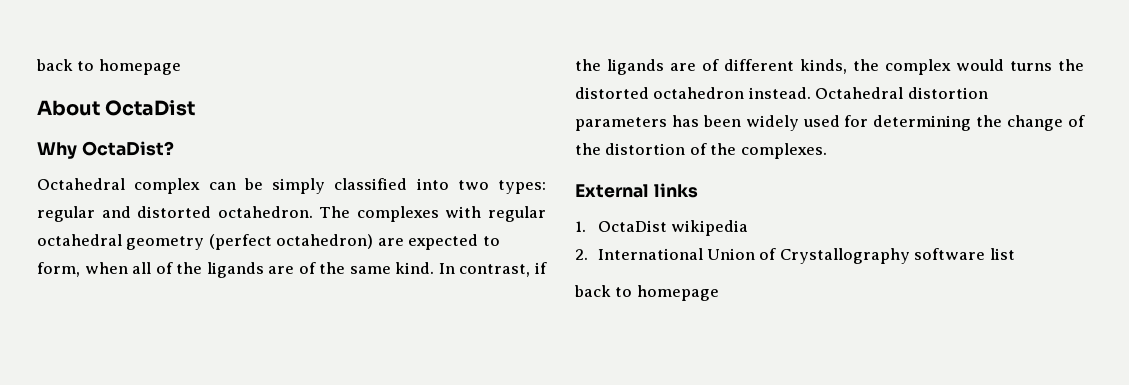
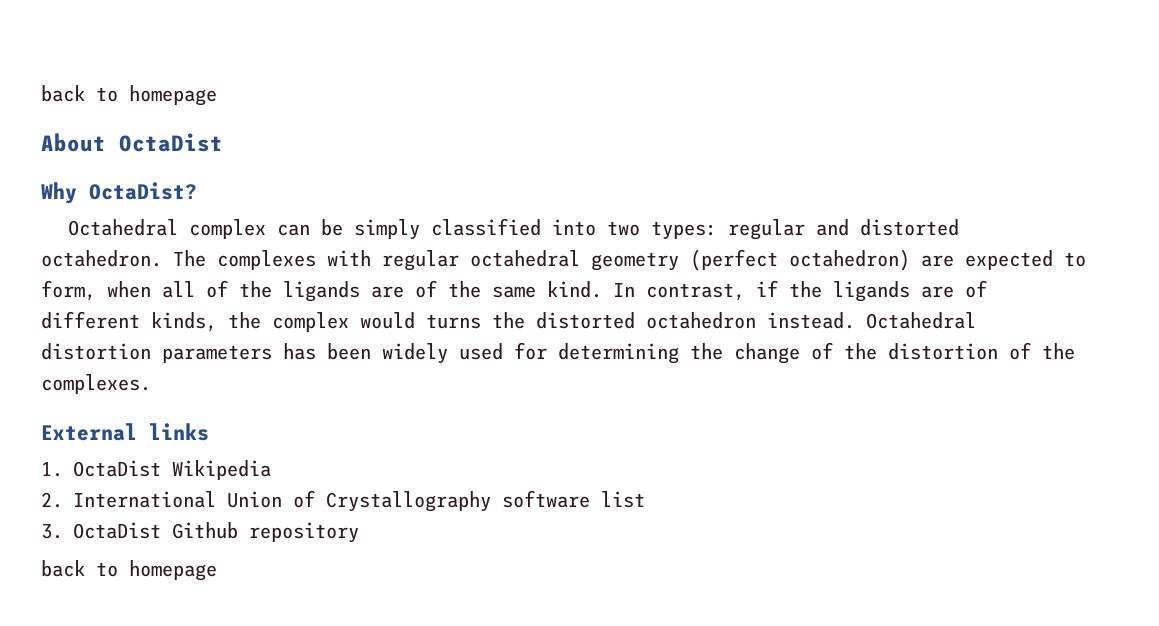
- 1. OctaDist wikipedia
+ 1. OctaDist Wikipedia
+ 3. OctaDist Github repository

